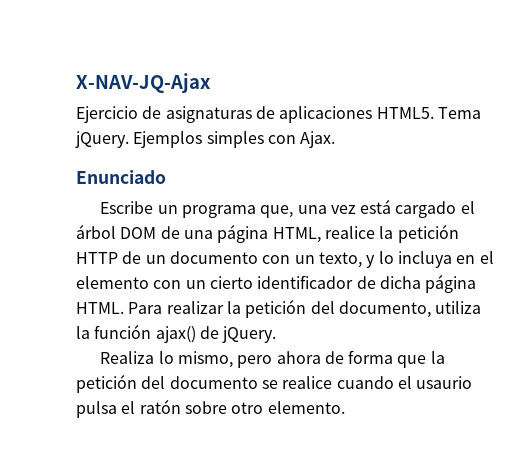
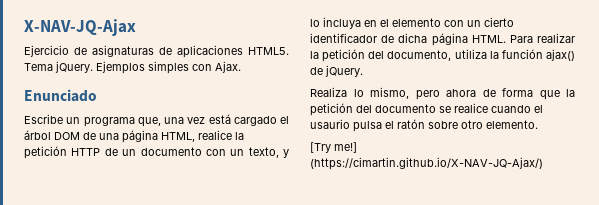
+ [Try me!] (https://cimartin.github.io/X-NAV-JQ-Ajax/)

